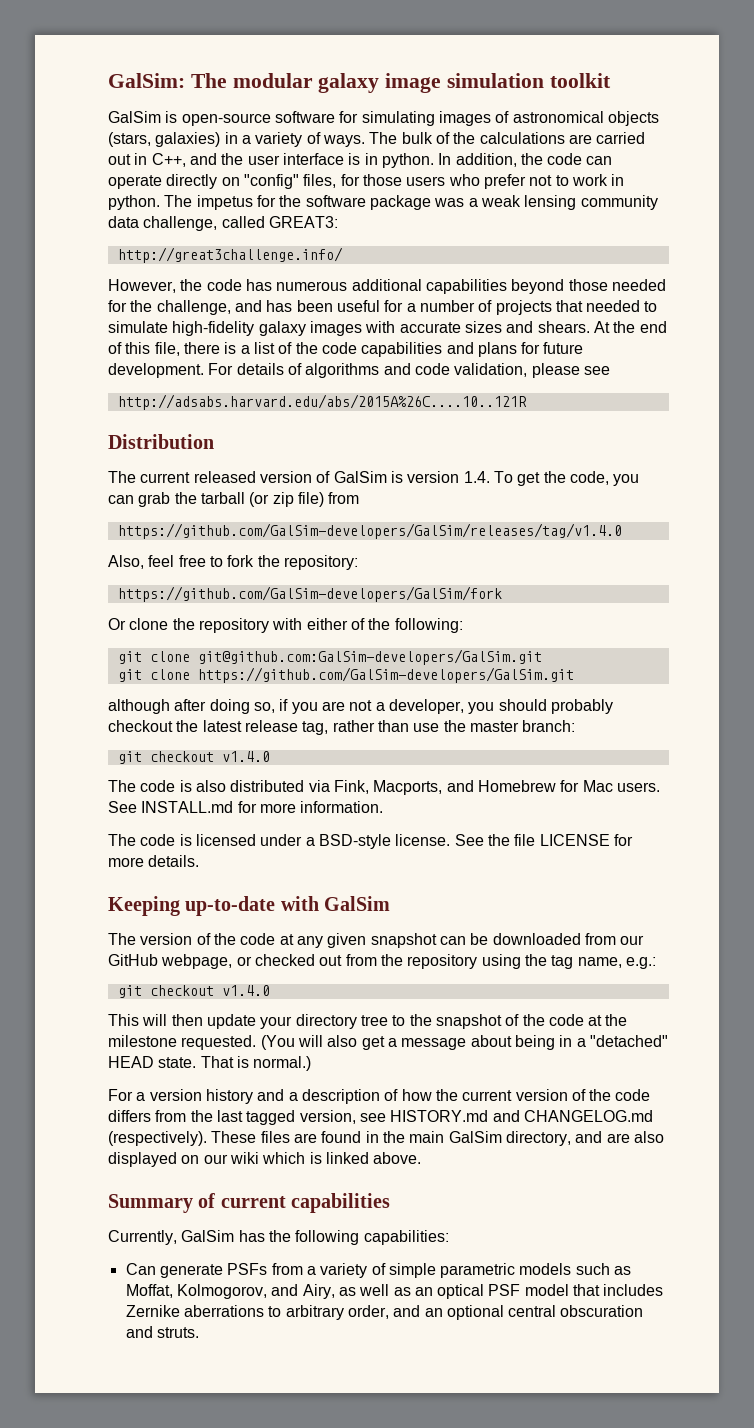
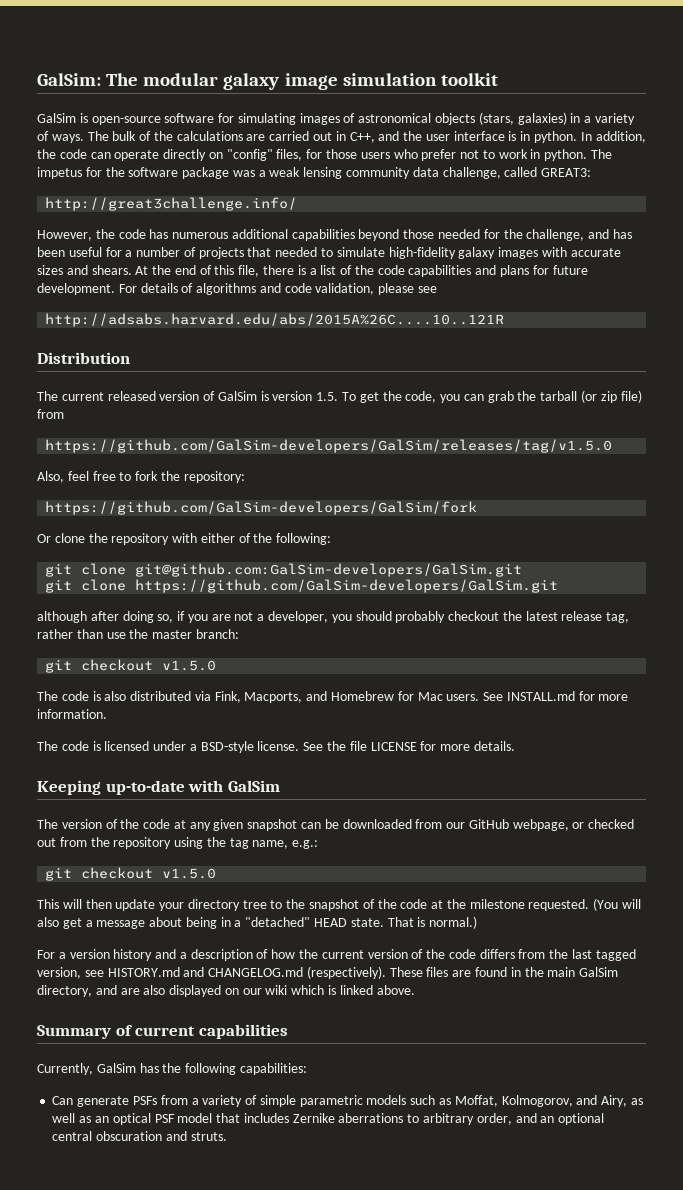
- The current released version of GalSim is version 1.4. To get the code, you can grab the tarball (or zip file) from
+ The current released version of GalSim is version 1.5. To get the code, you can grab the tarball (or zip file) from
- https://github.com/GalSim-developers/GalSim/releases/tag/v1.4.0
+ https://github.com/GalSim-developers/GalSim/releases/tag/v1.5.0
  although after doing so, if you are not a developer, you should probably checkout the latest release tag, rather than use the master branch:
- git checkout v1.4.0
+ git checkout v1.5.0
  The version of the code at any given snapshot can be downloaded from our GitHub webpage, or checked out from the repository using the tag name, e.g.:
- git checkout v1.4.0
+ git checkout v1.5.0

